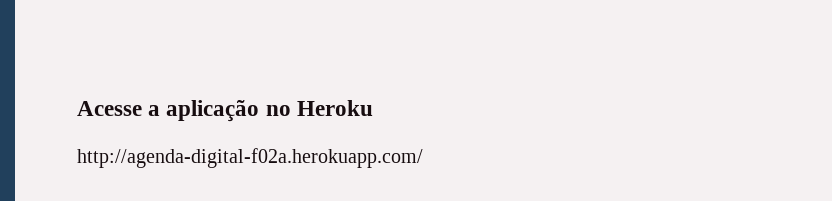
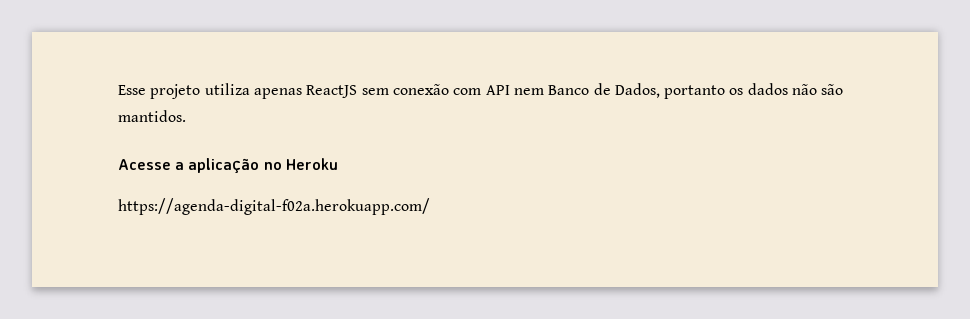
+ Esse projeto utiliza apenas ReactJS sem conexão com API nem Banco de Dados, portanto os dados não são mantidos.
- http://agenda-digital-f02a.herokuapp.com/
+ https://agenda-digital-f02a.herokuapp.com/

